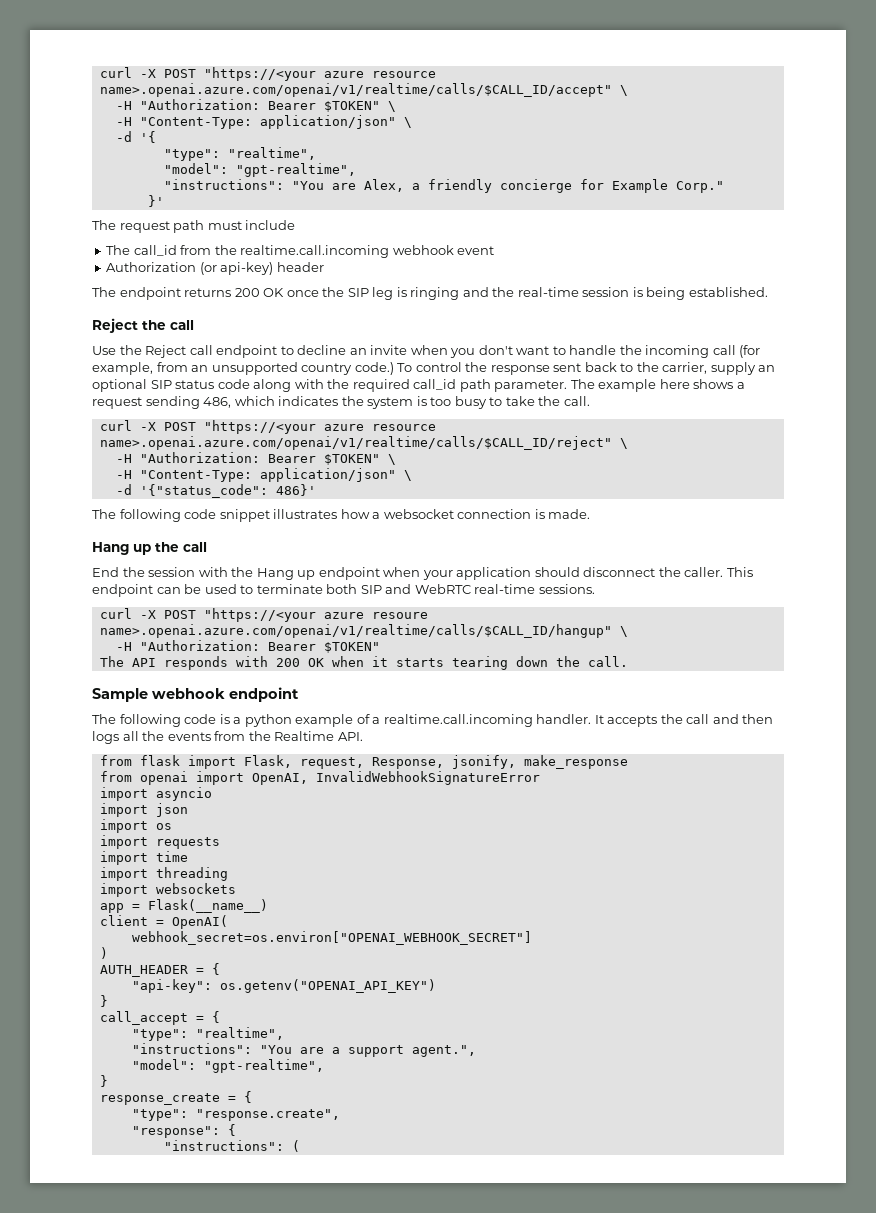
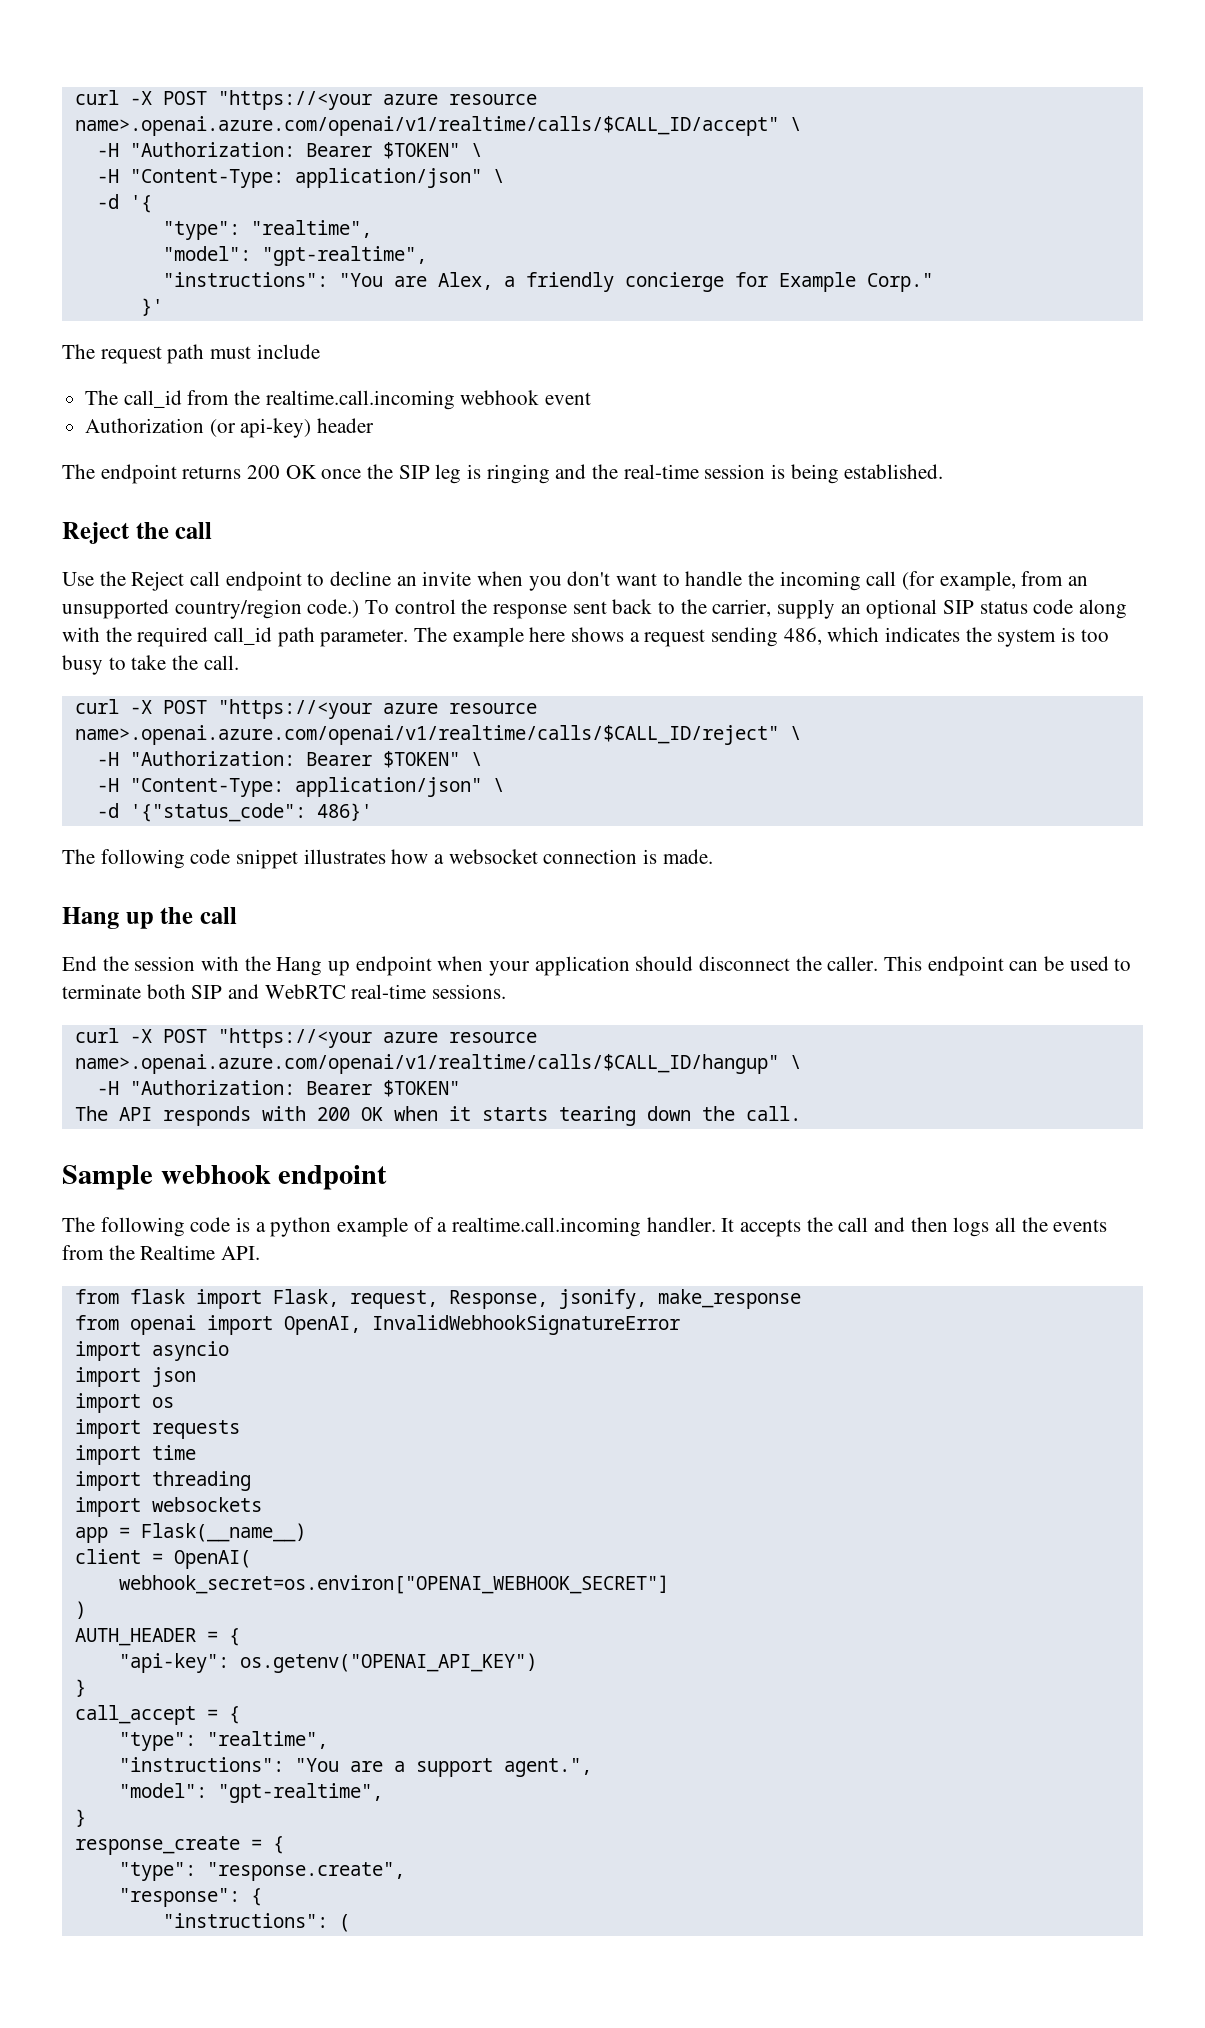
- Use the Reject call endpoint to decline an invite when you don't want to handle the incoming call (for example, from an unsupported country code.)
+ Use the Reject call endpoint to decline an invite when you don't want to handle the incoming call (for example, from an unsupported country/region code.)
- curl -X POST "https://<your azure resoure name>.openai.azure.com/openai/v1/realtime/calls/$CALL_ID/hangup" \
+ curl -X POST "https://<your azure resource name>.openai.azure.com/openai/v1/realtime/calls/$CALL_ID/hangup" \

